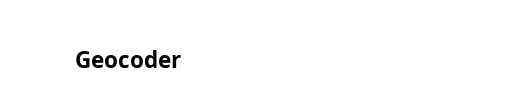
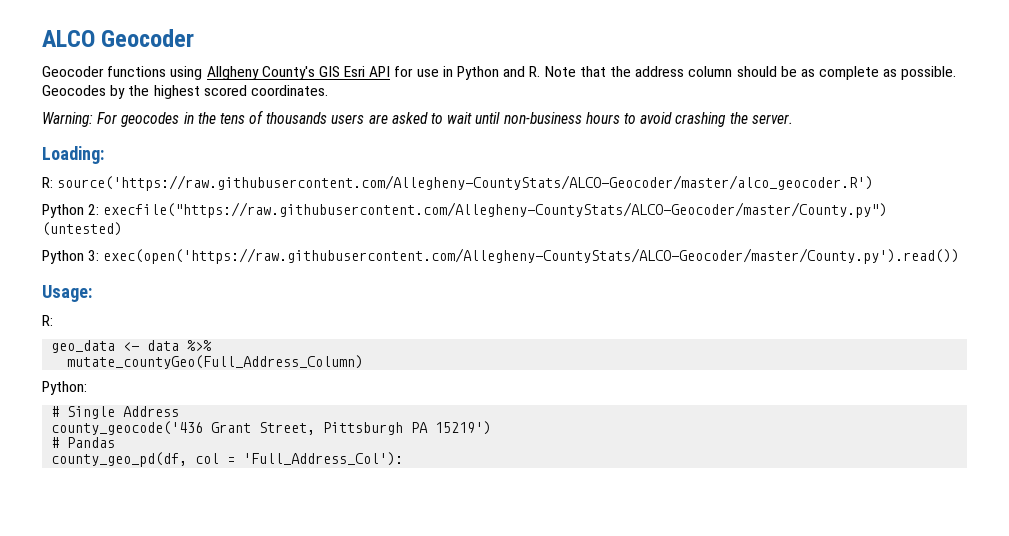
- Geocoder
+ ALCO Geocoder
+ Geocoder functions using Allgheny County's GIS Esri API for use in Python and R. Note that the address column should be as complete as possible. Geocodes by the highest scored coordinates.
+ Warning: For geocodes in the tens of thousands users are asked to wait until non-business hours to avoid crashing the server.
+ Loading:
+ R: source('https://raw.githubusercontent.com/Allegheny-CountyStats/ALCO-Geocoder/master/alco_geocoder.R')
+ Python 2: execfile("https://raw.githubusercontent.com/Allegheny-CountyStats/ALCO-Geocoder/master/County.py") (untested)
+ Python 3: exec(open('https://raw.githubusercontent.com/Allegheny-CountyStats/ALCO-Geocoder/master/County.py').read())
+ Usage:
+ R:
+ geo_data <- data %>%
+ mutate_countyGeo(Full_Address_Column)
+ Python:
+ # Single Address
+ county_geocode('436 Grant Street, Pittsburgh PA 15219')
+ # Pandas
+ county_geo_pd(df, col = 'Full_Address_Col'):

